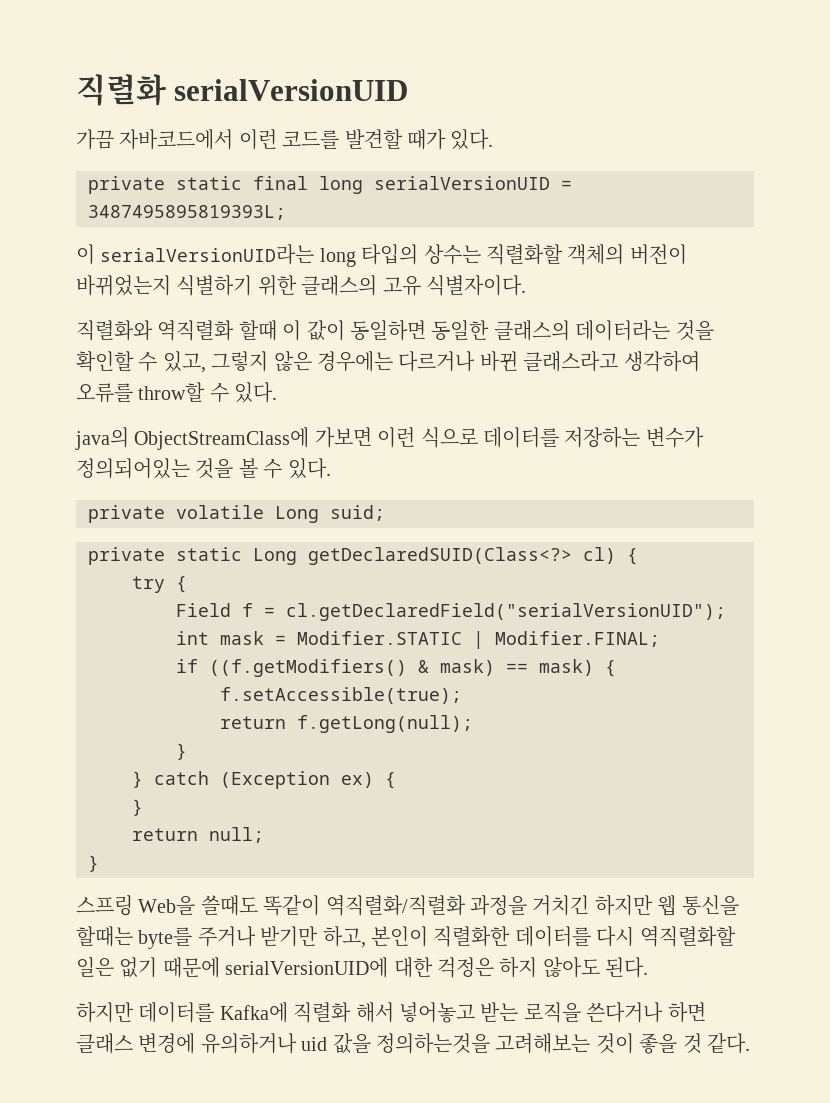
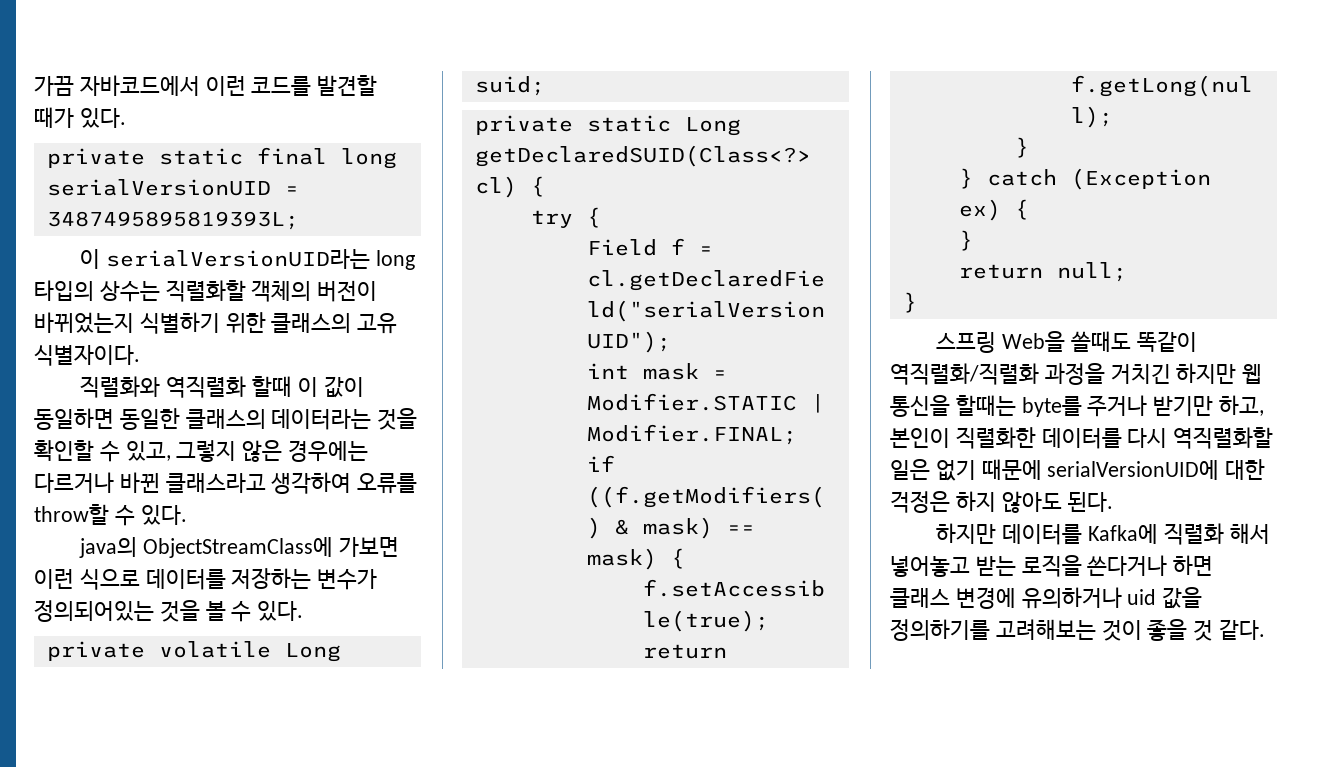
- 직렬화 serialVersionUID
- 하지만 데이터를 Kafka에 직렬화 해서 넣어놓고 받는 로직을 쓴다거나 하면 클래스 변경에 유의하거나 uid 값을 정의하는것을 고려해보는 것이 좋을 것 같다.
+ 하지만 데이터를 Kafka에 직렬화 해서 넣어놓고 받는 로직을 쓴다거나 하면 클래스 변경에 유의하거나 uid 값을 정의하기를 고려해보는 것이 좋을 것 같다.

